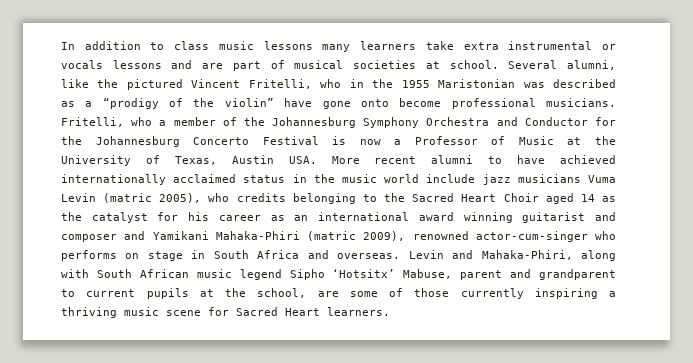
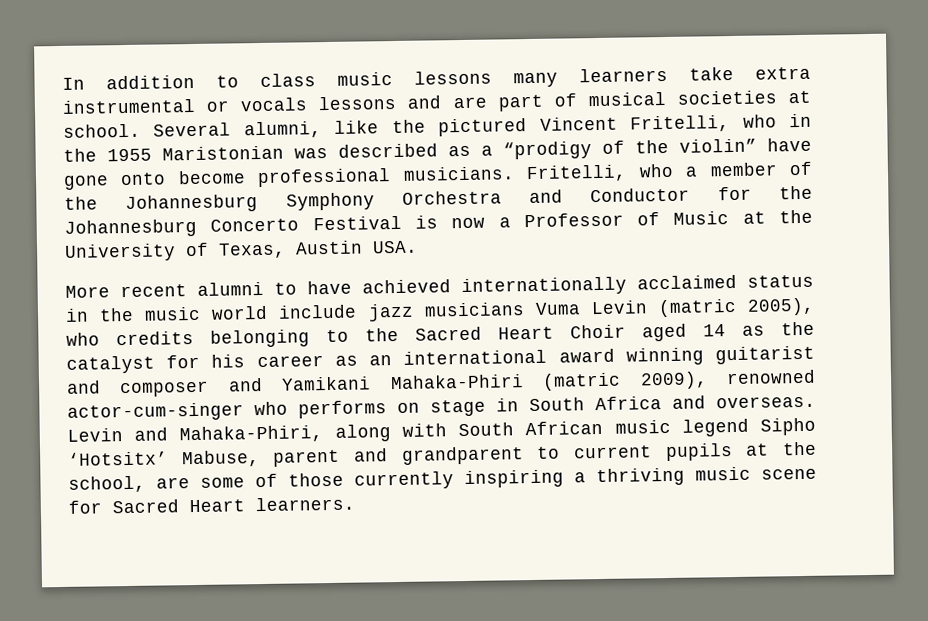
- Fritelli, who a member of the Johannesburg Symphony Orchestra and Conductor for the Johannesburg Concerto Festival is now a Professor of Music at the University of Texas, Austin USA. More recent alumni to have achieved internationally acclaimed status in the music world include jazz musicians Vuma Levin (matric 2005), who credits belonging to the Sacred Heart Choir aged 14 as the catalyst for his career as an international award winning guitarist and composer and Yamikani Mahaka-Phiri (matric 2009), renowned actor-cum-singer who performs on stage in South Africa and overseas.
+ Fritelli, who a member of the Johannesburg Symphony Orchestra and Conductor for the Johannesburg Concerto Festival is now a Professor of Music at the University of Texas, Austin USA.
+ More recent alumni to have achieved internationally acclaimed status in the music world include jazz musicians Vuma Levin (matric 2005), who credits belonging to the Sacred Heart Choir aged 14 as the catalyst for his career as an international award winning guitarist and composer and Yamikani Mahaka-Phiri (matric 2009), renowned actor-cum-singer who performs on stage in South Africa and overseas.

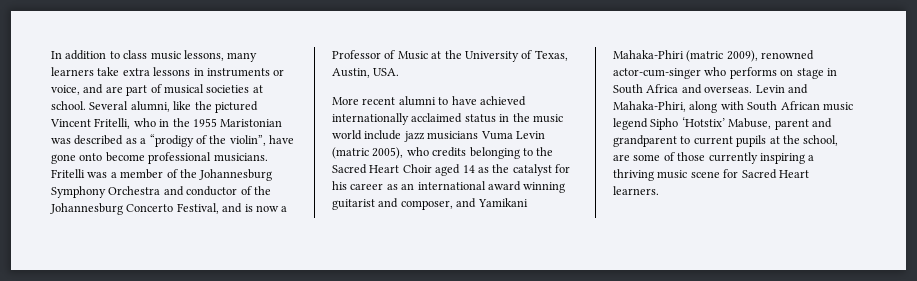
- In addition to class music lessons many learners take extra instrumental or vocals lessons and are part of musical societies at school.
+ In addition to class music lessons, many learners take extra lessons in instruments or voice, and are part of musical societies at school.
- Several alumni, like the pictured Vincent Fritelli, who in the 1955 Maristonian was described as a “prodigy of the violin” have gone onto become professional musicians.
+ Several alumni, like the pictured Vincent Fritelli, who in the 1955 Maristonian was described as a “prodigy of the violin”, have gone onto become professional musicians.
- Fritelli, who a member of the Johannesburg Symphony Orchestra and Conductor for the Johannesburg Concerto Festival is now a Professor of Music at the University of Texas, Austin USA.
+ Fritelli was a member of the Johannesburg Symphony Orchestra and conductor of the Johannesburg Concerto Festival, and is now a Professor of Music at the University of Texas, Austin, USA.
- More recent alumni to have achieved internationally acclaimed status in the music world include jazz musicians Vuma Levin (matric 2005), who credits belonging to the Sacred Heart Choir aged 14 as the catalyst for his career as an international award winning guitarist and composer and Yamikani Mahaka-Phiri (matric 2009), renowned actor-cum-singer who performs on stage in South Africa and overseas.
+ More recent alumni to have achieved internationally acclaimed status in the music world include jazz musicians Vuma Levin (matric 2005), who credits belonging to the Sacred Heart Choir aged 14 as the catalyst for his career as an international award winning guitarist and composer, and Yamikani Mahaka-Phiri (matric 2009), renowned actor-cum-singer who performs on stage in South Africa and overseas.
- Levin and Mahaka-Phiri, along with South African music legend Sipho ‘Hotsitx’ Mabuse, parent and grandparent to current pupils at the school, are some of those currently inspiring a thriving music scene for Sacred Heart learners.
+ Levin and Mahaka-Phiri, along with South African music legend Sipho ‘Hotstix’ Mabuse, parent and grandparent to current pupils at the school, are some of those currently inspiring a thriving music scene for Sacred Heart learners.

